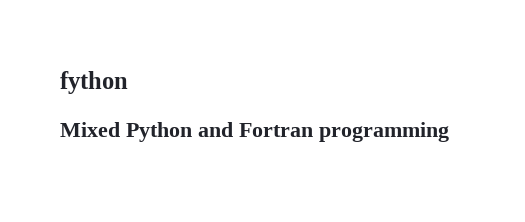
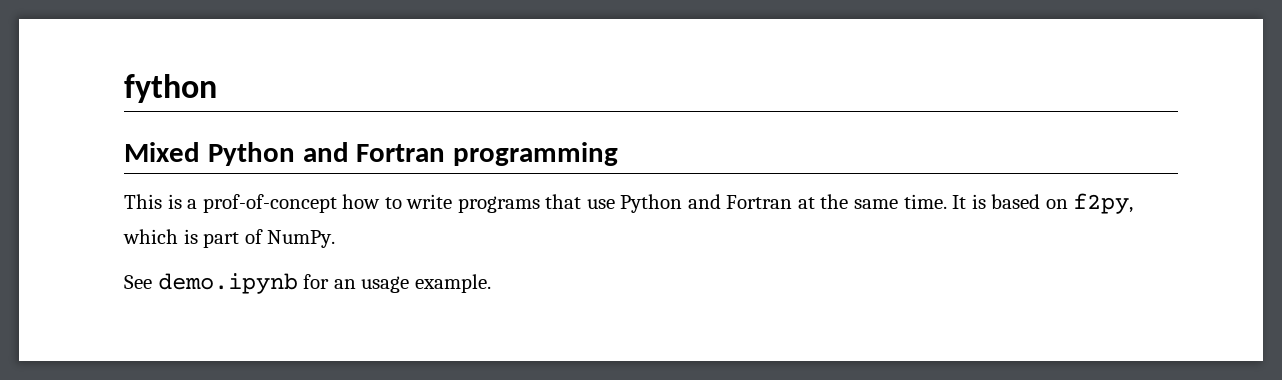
+ This is a prof-of-concept how to write programs that use Python and Fortran at the same time. It is based on f2py, which is part of NumPy.
+ See demo.ipynb for an usage example.

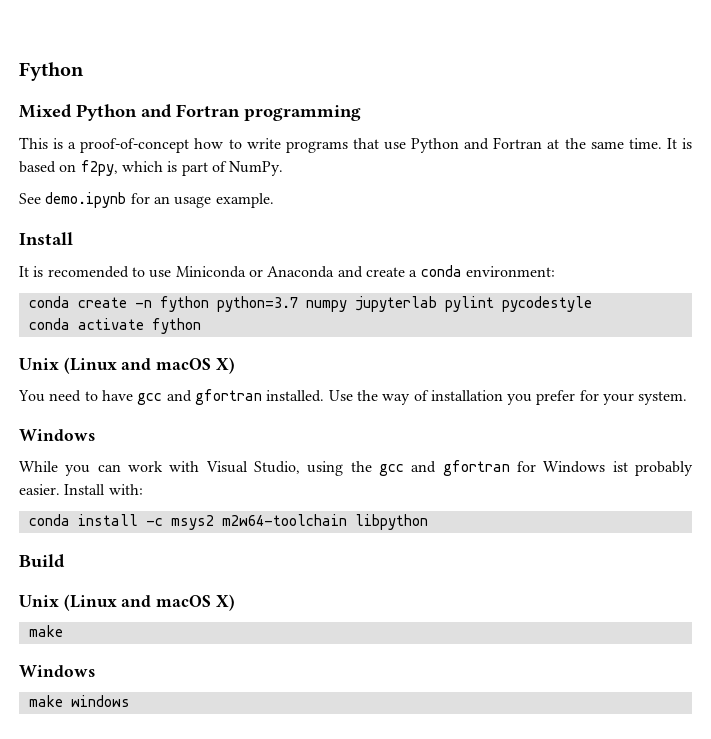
- fython
+ Fython
- This is a prof-of-concept how to write programs that use Python and Fortran at the same time.
+ This is a proof-of-concept how to write programs that use Python and Fortran at the same time.
  See demo.ipynb for an usage example.
+ Install
+ It is recomended to use Miniconda or Anaconda and create a conda environment:
+ conda create -n fython python=3.7 numpy jupyterlab pylint pycodestyle
+ conda activate fython
+ Unix (Linux and macOS X)
+ You need to have gcc and gfortran installed. Use the way of installation you prefer for your system.
+ Windows
+ While you can work with Visual Studio, using the gcc and gfortran for Windows ist probably easier. Install with:
+ conda install -c msys2 m2w64-toolchain libpython
+ Build
+ Unix (Linux and macOS X)
+ make
+ Windows
+ make windows

